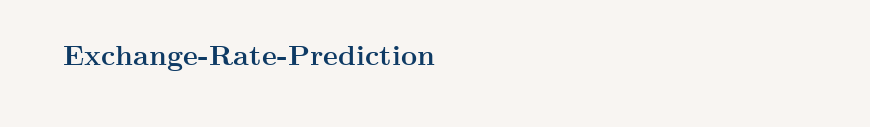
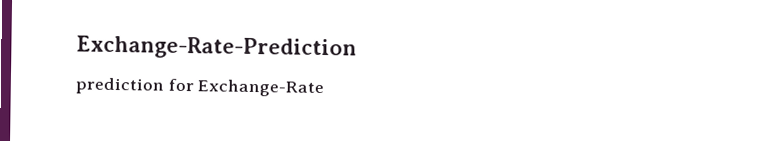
+ prediction for Exchange-Rate

